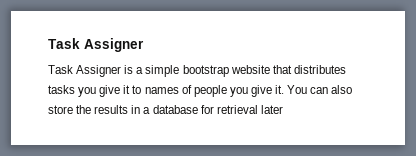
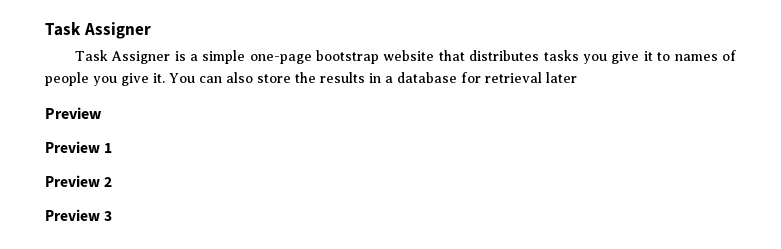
- Task Assigner is a simple bootstrap website that distributes tasks you give it to names of people you give it.
+ Task Assigner is a simple one-page bootstrap website that distributes tasks you give it to names of people you give it.
  You can also store the results in a database for retrieval later
+ Preview
+ Preview 1
+ Preview 2
+ Preview 3

